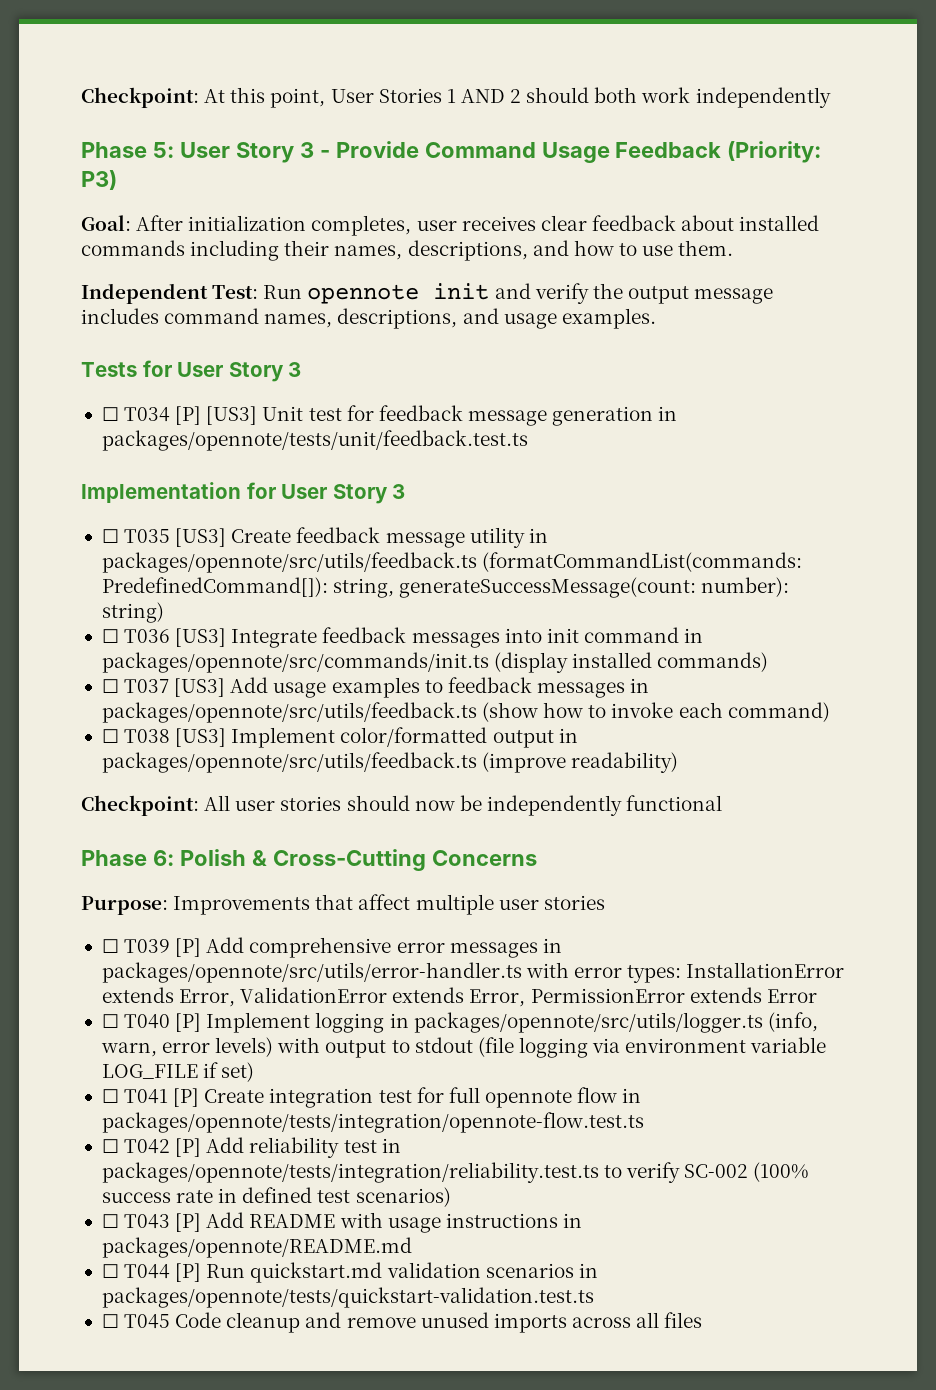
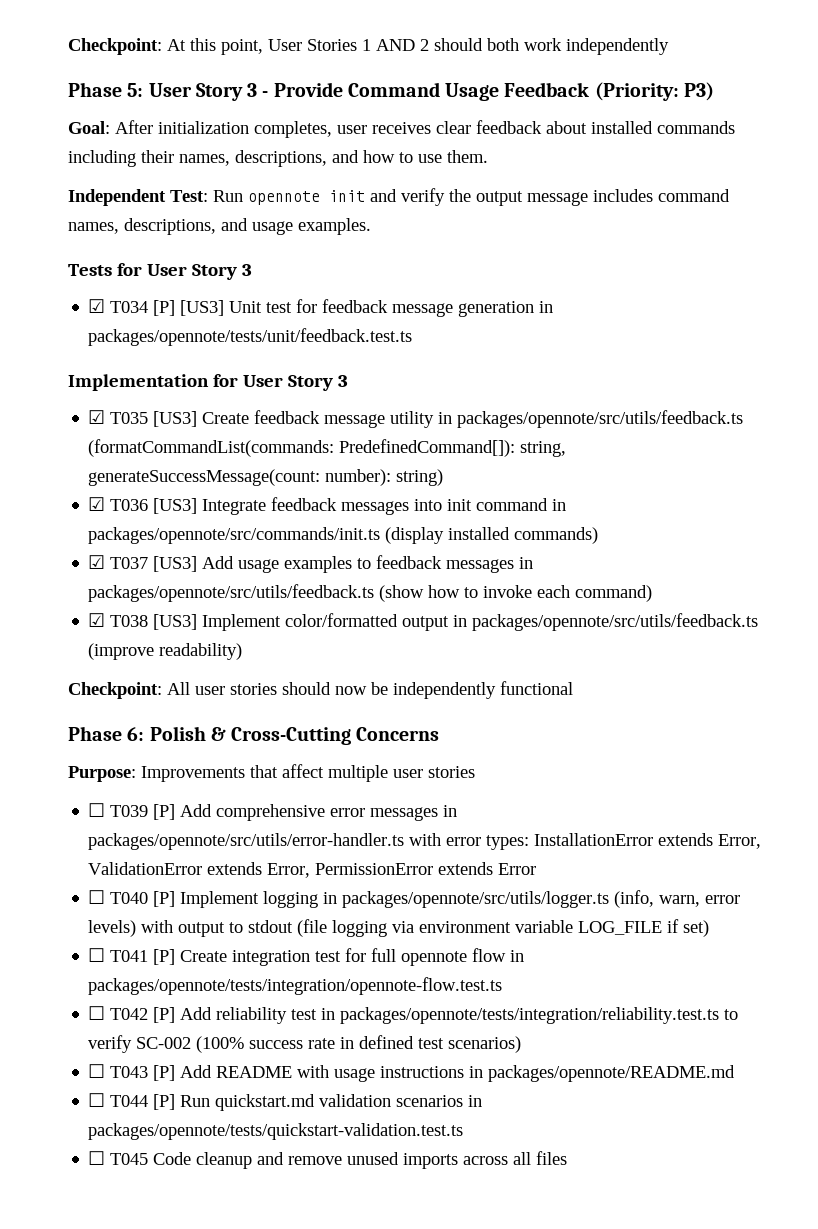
- ☐ T034 [P] [US3] Unit test for feedback message generation in packages/opennote/tests/unit/feedback.test.ts
+ ☑ T034 [P] [US3] Unit test for feedback message generation in packages/opennote/tests/unit/feedback.test.ts
- ☐ T035 [US3] Create feedback message utility in packages/opennote/src/utils/feedback.ts (formatCommandList(commands: PredefinedCommand[]): string, generateSuccessMessage(count: number): string)
+ ☑ T035 [US3] Create feedback message utility in packages/opennote/src/utils/feedback.ts (formatCommandList(commands: PredefinedCommand[]): string, generateSuccessMessage(count: number): string)
- ☐ T036 [US3] Integrate feedback messages into init command in packages/opennote/src/commands/init.ts (display installed commands)
+ ☑ T036 [US3] Integrate feedback messages into init command in packages/opennote/src/commands/init.ts (display installed commands)
- ☐ T037 [US3] Add usage examples to feedback messages in packages/opennote/src/utils/feedback.ts (show how to invoke each command)
+ ☑ T037 [US3] Add usage examples to feedback messages in packages/opennote/src/utils/feedback.ts (show how to invoke each command)
- ☐ T038 [US3] Implement color/formatted output in packages/opennote/src/utils/feedback.ts (improve readability)
+ ☑ T038 [US3] Implement color/formatted output in packages/opennote/src/utils/feedback.ts (improve readability)

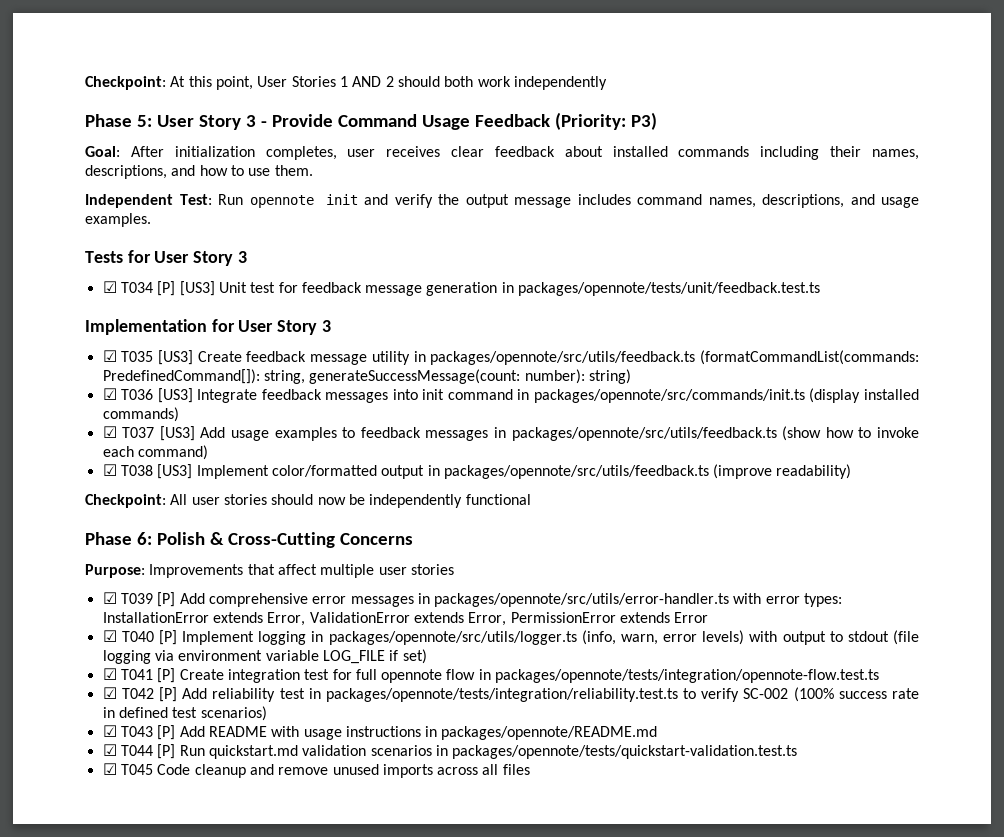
- ☐ T039 [P] Add comprehensive error messages in packages/opennote/src/utils/error-handler.ts with error types: InstallationError extends Error, ValidationError extends Error, PermissionError extends Error
+ ☑ T039 [P] Add comprehensive error messages in packages/opennote/src/utils/error-handler.ts with error types: InstallationError extends Error, ValidationError extends Error, PermissionError extends Error
- ☐ T040 [P] Implement logging in packages/opennote/src/utils/logger.ts (info, warn, error levels) with output to stdout (file logging via environment variable LOG_FILE if set)
+ ☑ T040 [P] Implement logging in packages/opennote/src/utils/logger.ts (info, warn, error levels) with output to stdout (file logging via environment variable LOG_FILE if set)
- ☐ T041 [P] Create integration test for full opennote flow in packages/opennote/tests/integration/opennote-flow.test.ts
+ ☑ T041 [P] Create integration test for full opennote flow in packages/opennote/tests/integration/opennote-flow.test.ts
- ☐ T042 [P] Add reliability test in packages/opennote/tests/integration/reliability.test.ts to verify SC-002 (100% success rate in defined test scenarios)
+ ☑ T042 [P] Add reliability test in packages/opennote/tests/integration/reliability.test.ts to verify SC-002 (100% success rate in defined test scenarios)
- ☐ T043 [P] Add README with usage instructions in packages/opennote/README.md
+ ☑ T043 [P] Add README with usage instructions in packages/opennote/README.md
- ☐ T044 [P] Run quickstart.md validation scenarios in packages/opennote/tests/quickstart-validation.test.ts
+ ☑ T044 [P] Run quickstart.md validation scenarios in packages/opennote/tests/quickstart-validation.test.ts
- ☐ T045 Code cleanup and remove unused imports across all files
+ ☑ T045 Code cleanup and remove unused imports across all files

